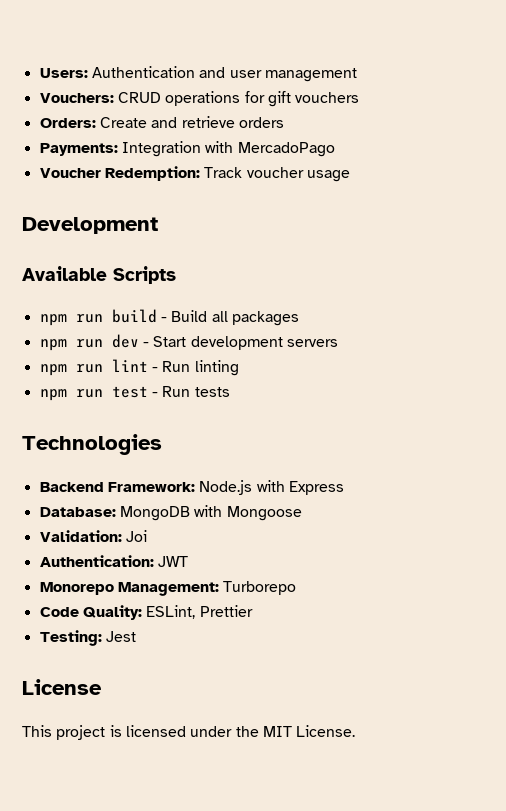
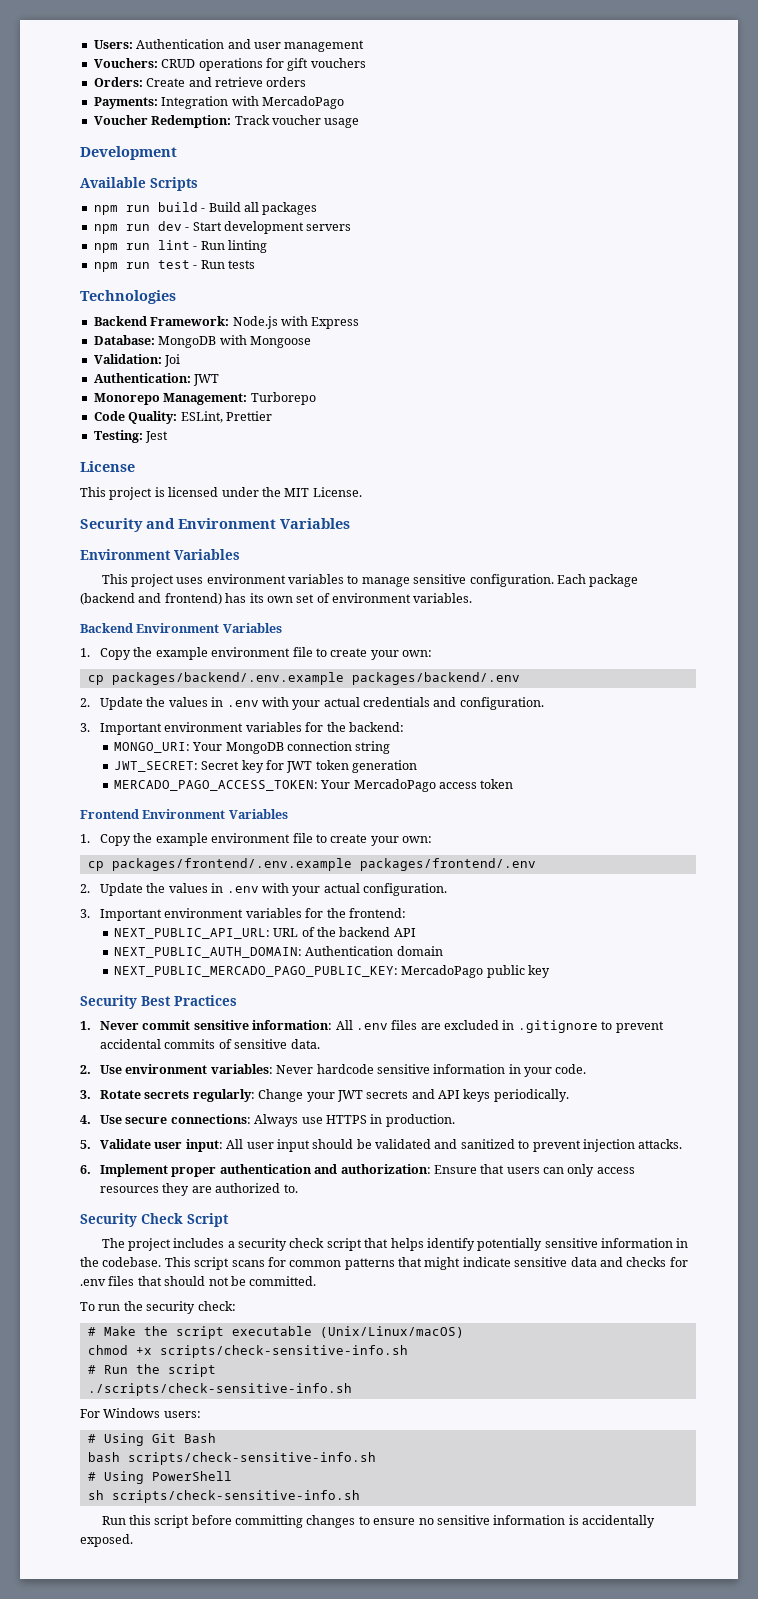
+ Security and Environment Variables
+ Environment Variables
+ This project uses environment variables to manage sensitive configuration. Each package (backend and frontend) has its own set of environment variables.
+ Backend Environment Variables
+ 1. Copy the example environment file to create your own:
+ cp packages/backend/.env.example packages/backend/.env
+ 2. Update the values in .env with your actual credentials and configuration.
+ 3. Important environment variables for the backend:
+ MONGO_URI: Your MongoDB connection string
+ JWT_SECRET: Secret key for JWT token generation
+ MERCADO_PAGO_ACCESS_TOKEN: Your MercadoPago access token
+ Frontend Environment Variables
+ 1. Copy the example environment file to create your own:
+ cp packages/frontend/.env.example packages/frontend/.env
+ 2. Update the values in .env with your actual configuration.
+ 3. Important environment variables for the frontend:
+ NEXT_PUBLIC_API_URL: URL of the backend API
+ NEXT_PUBLIC_AUTH_DOMAIN: Authentication domain
+ NEXT_PUBLIC_MERCADO_PAGO_PUBLIC_KEY: MercadoPago public key
+ Security Best Practices
+ 1. Never commit sensitive information: All .env files are excluded in .gitignore to prevent accidental commits of sensitive data.
+ 2. Use environment variables: Never hardcode sensitive information in your code.
+ 3. Rotate secrets regularly: Change your JWT secrets and API keys periodically.
+ 4. Use secure connections: Always use HTTPS in production.
+ 5. Validate user input: All user input should be validated and sanitized to prevent injection attacks.
+ 6. Implement proper authentication and authorization: Ensure that users can only access resources they are authorized to.
+ Security Check Script
+ The project includes a security check script that helps identify potentially sensitive information in the codebase. This script scans for common patterns that might indicate sensitive data and checks for .env files that should not be committed.
+ To run the security check:
+ # Make the script executable (Unix/Linux/macOS)
+ chmod +x scripts/check-sensitive-info.sh
+ # Run the script
+ ./scripts/check-sensitive-info.sh
+ For Windows users:
+ # Using Git Bash
+ bash scripts/check-sensitive-info.sh
+ # Using PowerShell
+ sh scripts/check-sensitive-info.sh
+ Run this script before committing changes to ensure no sensitive information is accidentally exposed.

